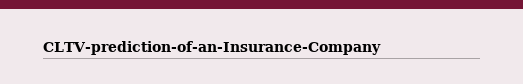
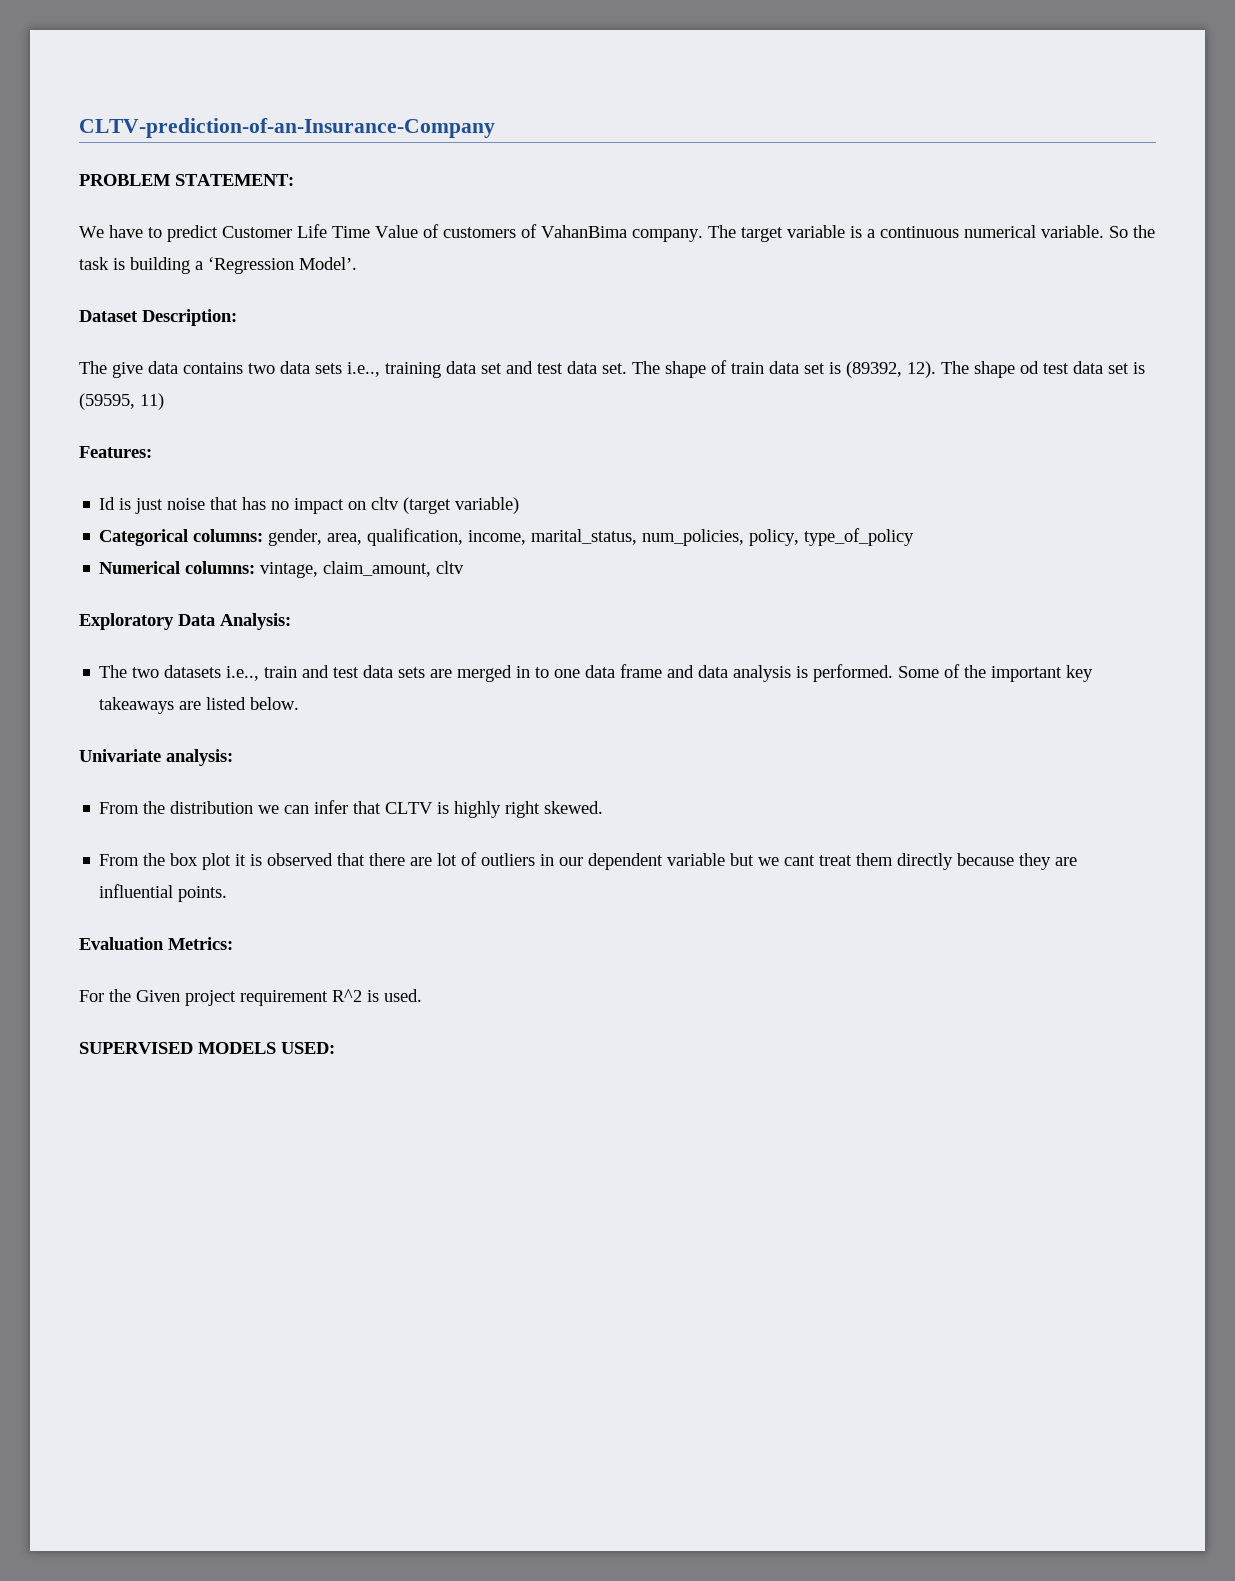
+ PROBLEM STATEMENT:
+ We have to predict Customer Life Time Value of customers of VahanBima company. The target variable is a continuous numerical variable. So the task is building a ‘Regression Model’.
+ Dataset Description:
+ The give data contains two data sets i.e.., training data set and test data set. The shape of train data set is (89392, 12). The shape od test data set is (59595, 11)
+ Features:
+ Id is just noise that has no impact on cltv (target variable)
+ Categorical columns: gender, area, qualification, income, marital_status, num_policies, policy, type_of_policy
+ Numerical columns: vintage, claim_amount, cltv
+ Exploratory Data Analysis:
+ The two datasets i.e.., train and test data sets are merged in to one data frame and data analysis is performed. Some of the important key takeaways are listed below.
+ Univariate analysis:
+ From the distribution we can infer that CLTV is highly right skewed.
+ From the box plot it is observed that there are lot of outliers in our dependent variable but we cant treat them directly because they are influential points.
+ Evaluation Metrics:
+ For the Given project requirement R^2 is used.
+ SUPERVISED MODELS USED:

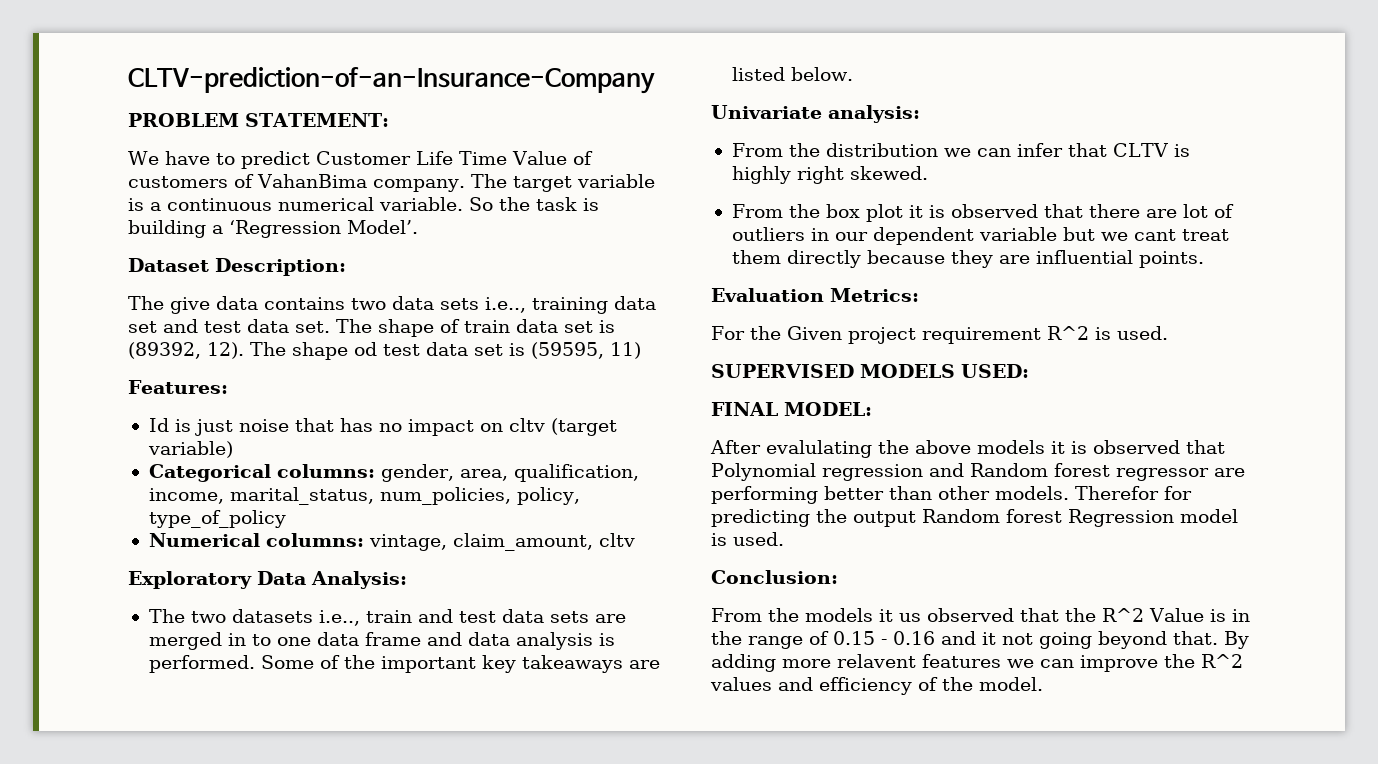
+ FINAL MODEL:
+ After evalulating the above models it is observed that Polynomial regression and Random forest regressor are performing better than other models. Therefor for predicting the output Random forest Regression model is used.
+ Conclusion:
+ From the models it us observed that the R^2 Value is in the range of 0.15 - 0.16 and it not going beyond that. By adding more relavent features we can improve the R^2 values and efficiency of the model.

